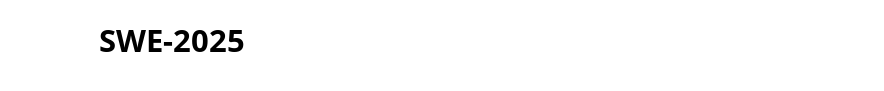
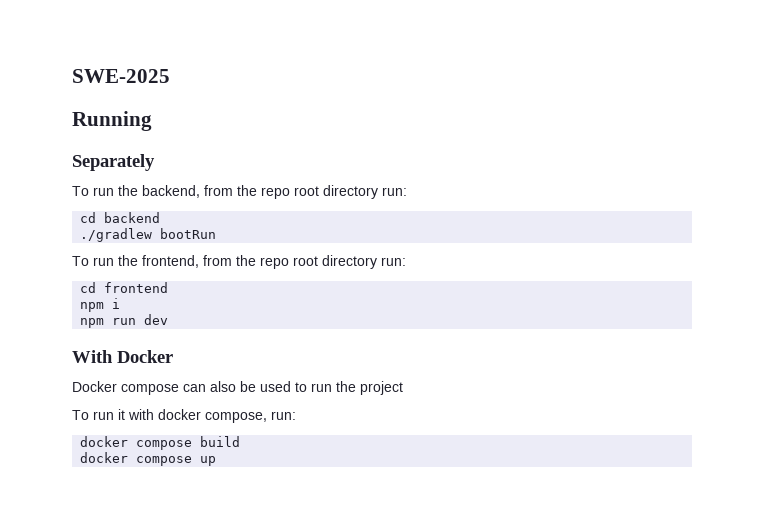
+ Running
+ Separately
+ To run the backend, from the repo root directory run:
+ cd backend
+ ./gradlew bootRun
+ To run the frontend, from the repo root directory run:
+ cd frontend
+ npm i
+ npm run dev
+ With Docker
+ Docker compose can also be used to run the project
+ To run it with docker compose, run:
+ docker compose build
+ docker compose up

